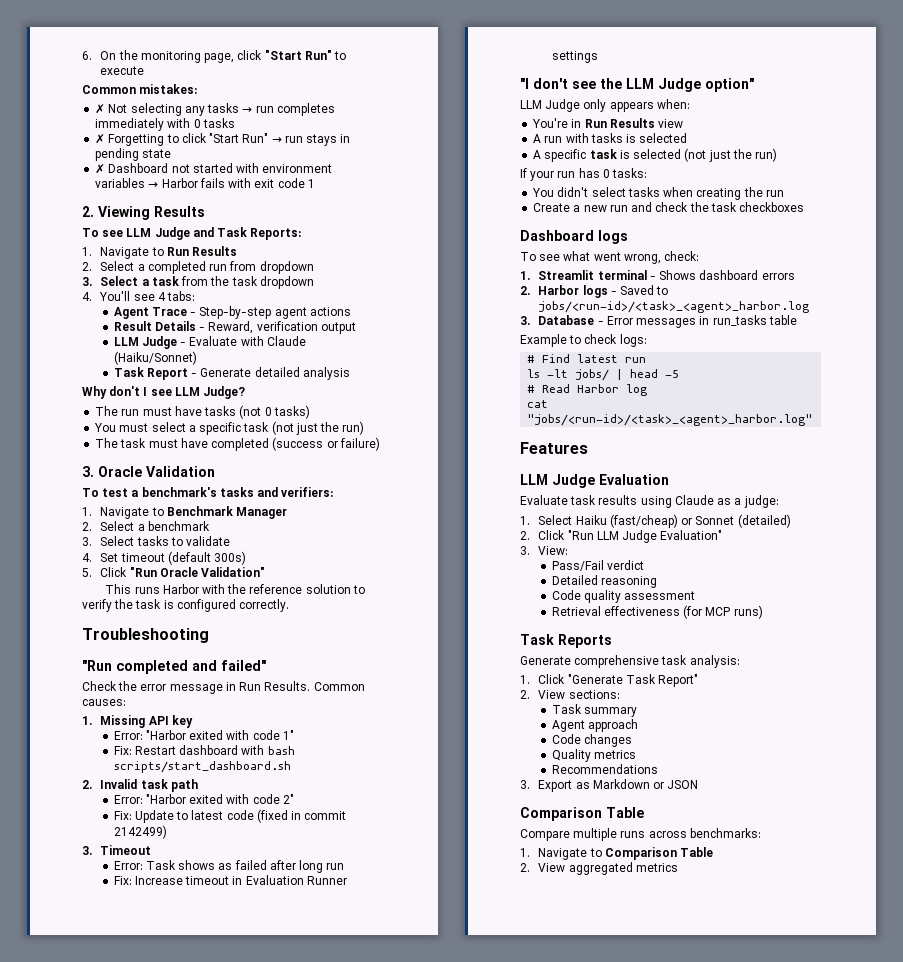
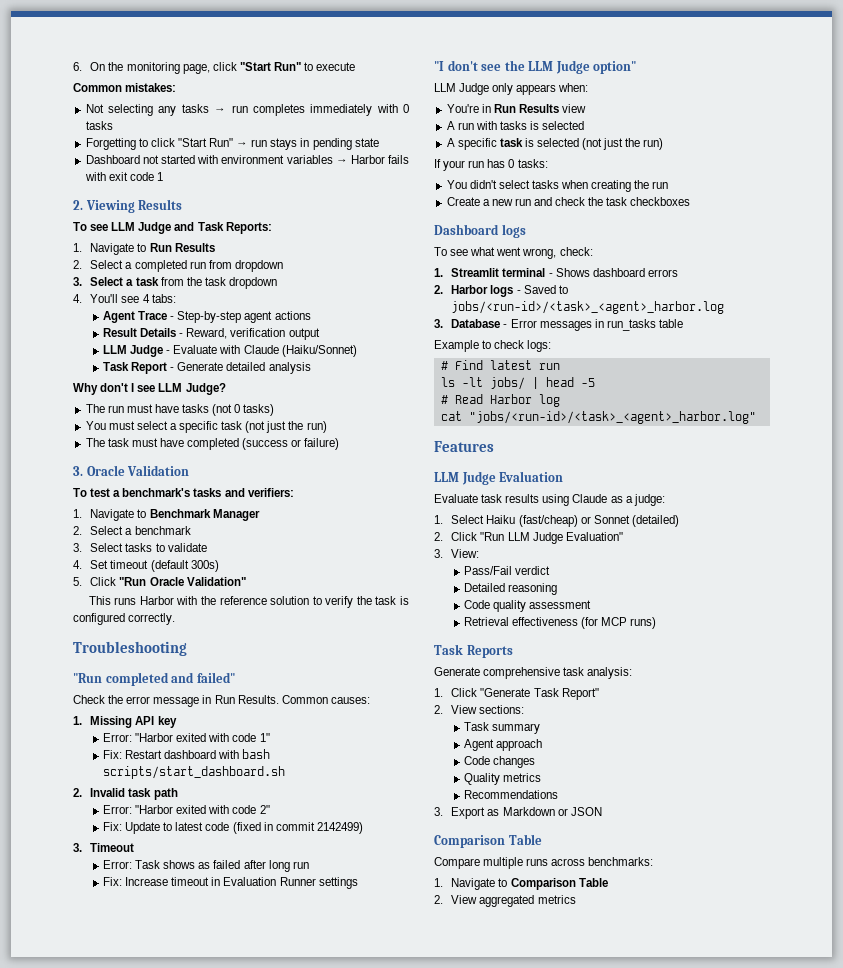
- ✗ Not selecting any tasks → run completes immediately with 0 tasks
+ Not selecting any tasks → run completes immediately with 0 tasks
- ✗ Forgetting to click "Start Run" → run stays in pending state
+ Forgetting to click "Start Run" → run stays in pending state
- ✗ Dashboard not started with environment variables → Harbor fails with exit code 1
+ Dashboard not started with environment variables → Harbor fails with exit code 1

